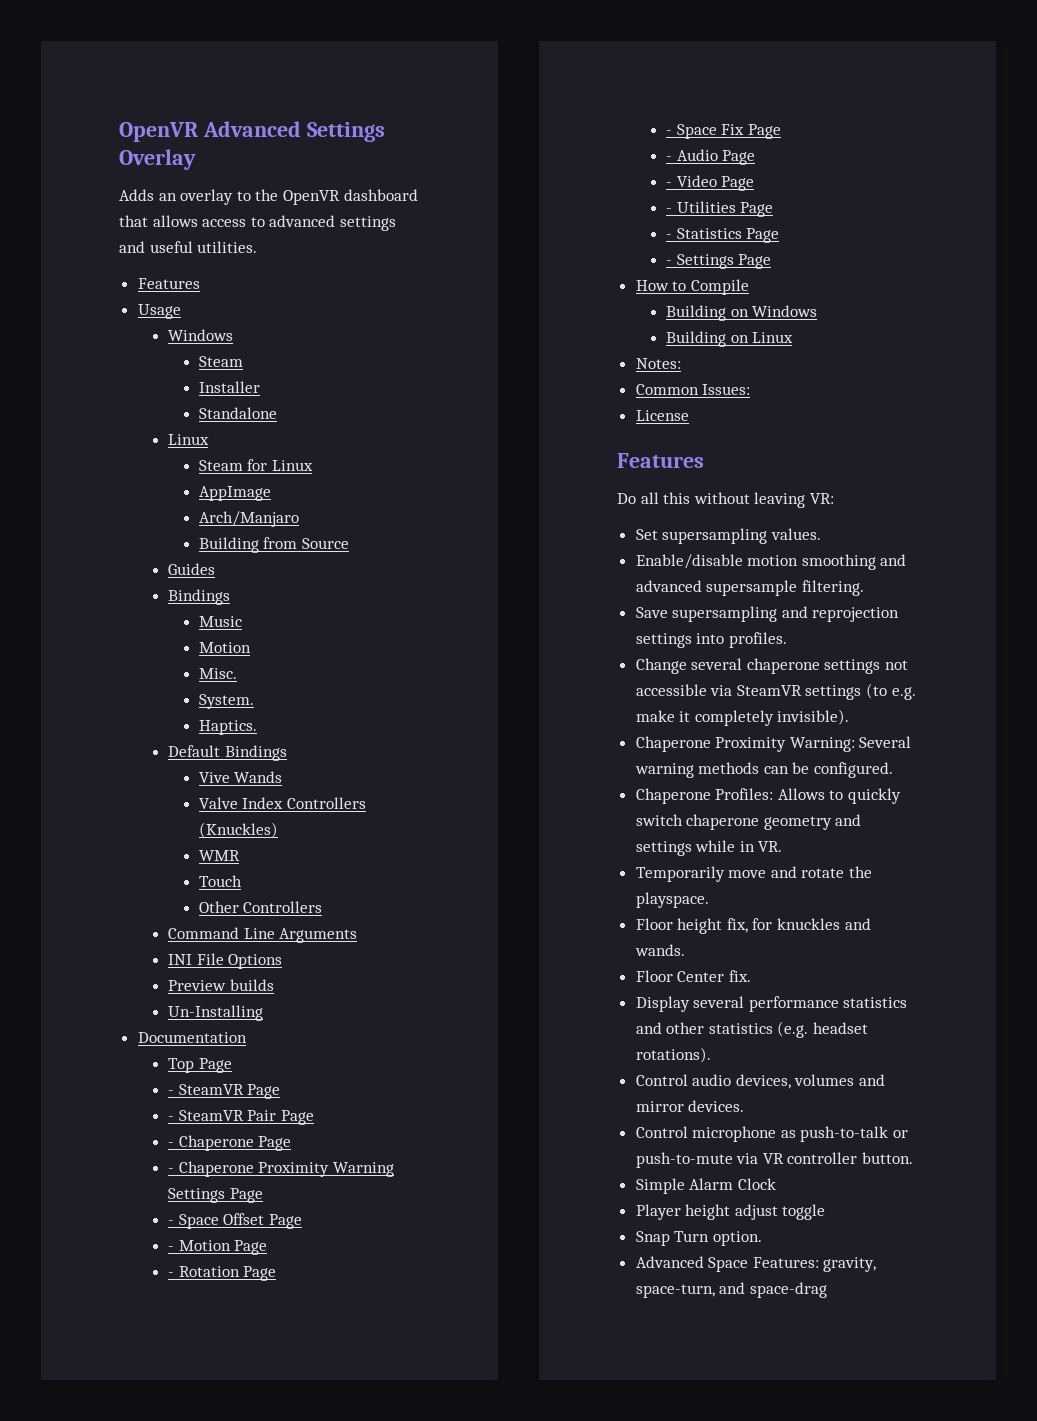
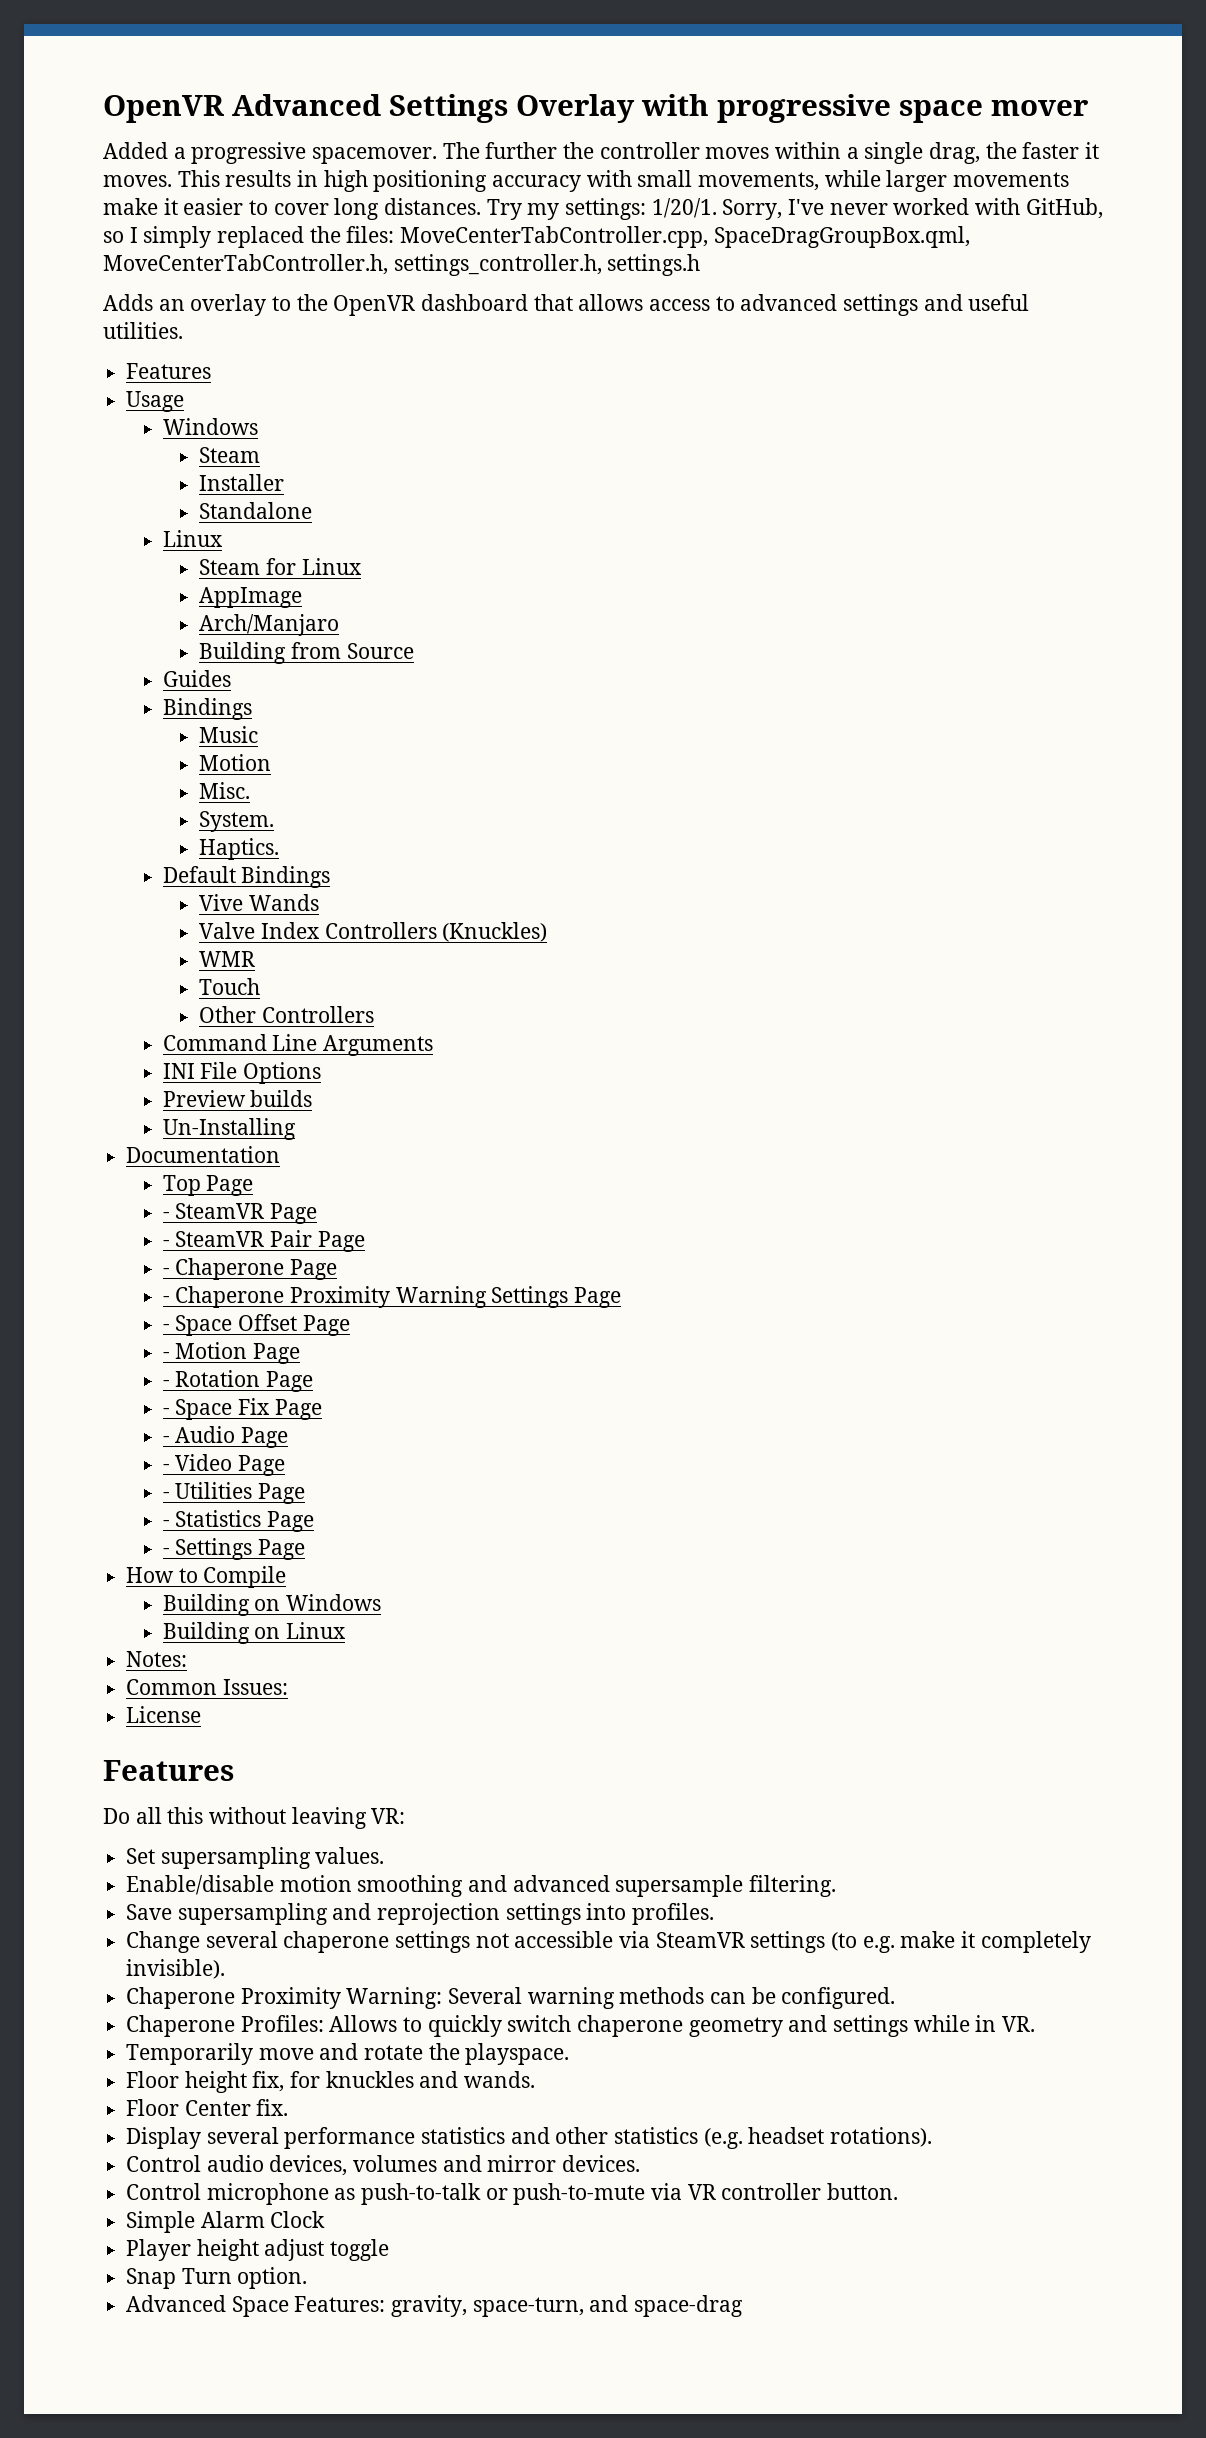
- OpenVR Advanced Settings Overlay
+ OpenVR Advanced Settings Overlay with progressive space mover
+ Added a progressive spacemover. The further the controller moves within a single drag, the faster it moves. This results in high positioning accuracy with small movements, while larger movements make it easier to cover long distances. Try my settings: 1/20/1. Sorry, I've never worked with GitHub, so I simply replaced the files: MoveCenterTabController.cpp, SpaceDragGroupBox.qml, MoveCenterTabController.h, settings_controller.h, settings.h

